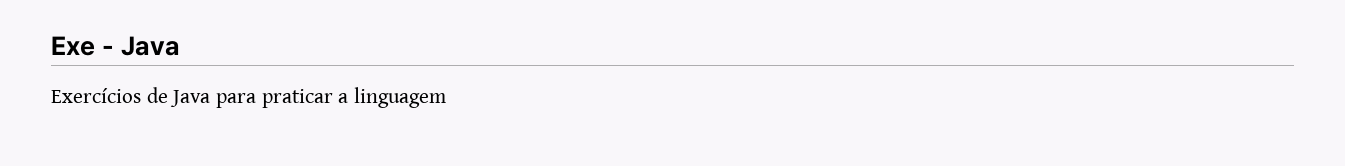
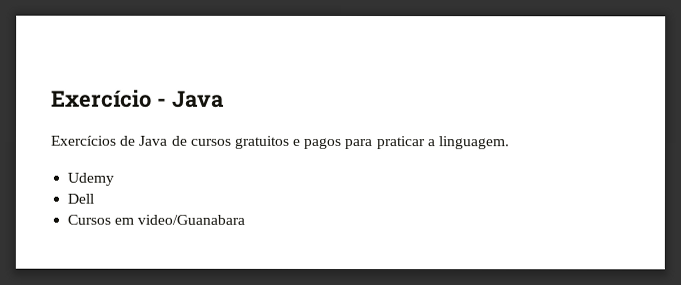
- Exe - Java
+ Exercício - Java
- Exercícios de Java para praticar a linguagem
+ Exercícios de Java de cursos gratuitos e pagos para praticar a linguagem.
+ Udemy
+ Dell
+ Cursos em video/Guanabara

